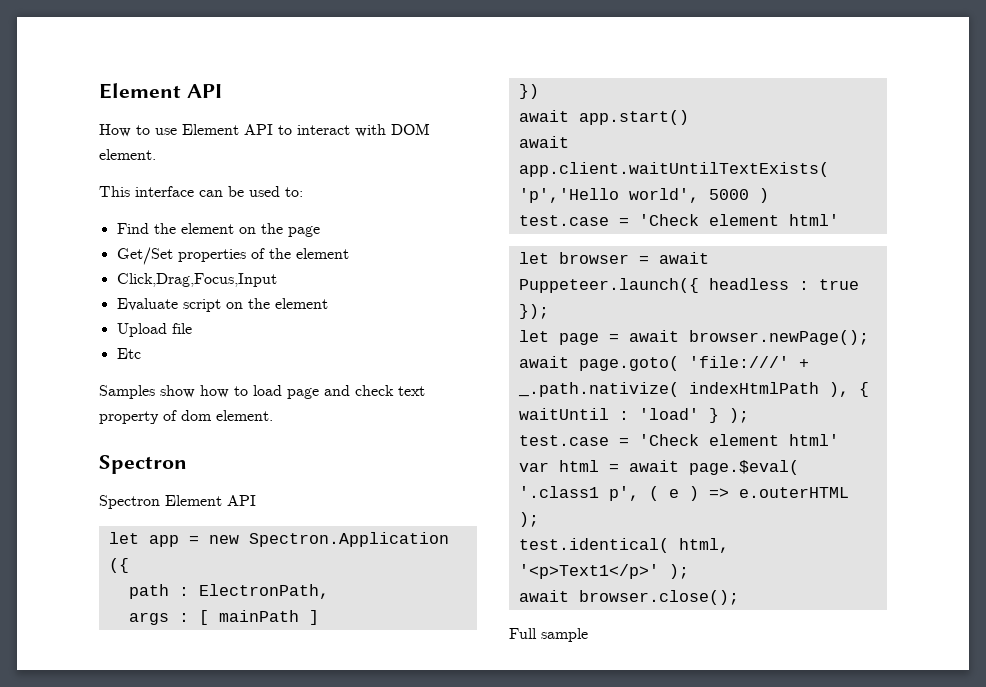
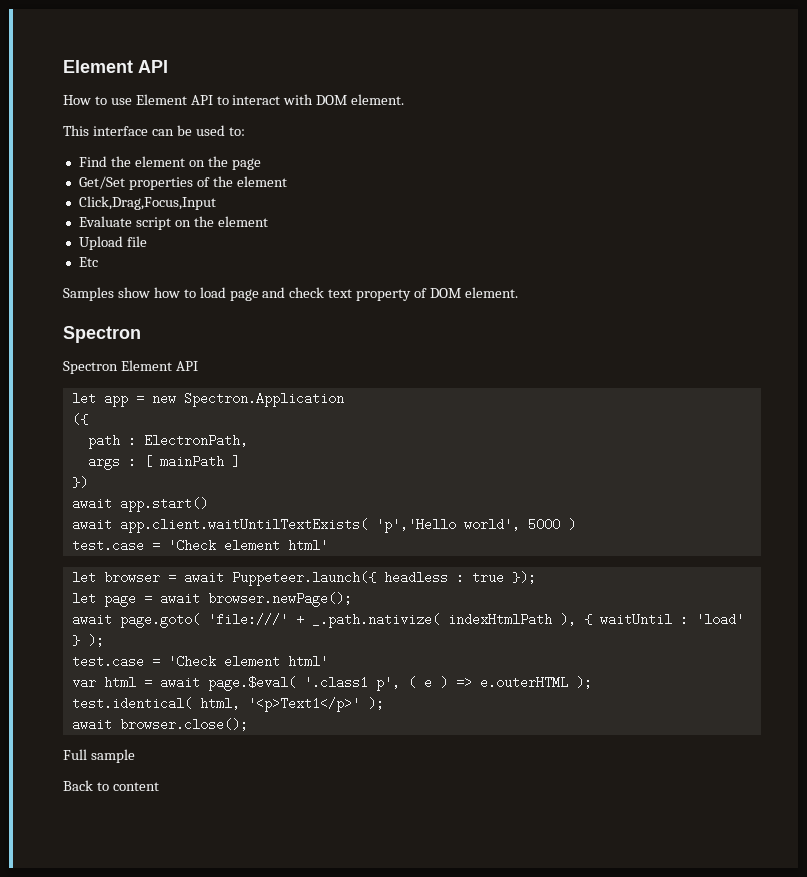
- Samples show how to load page and check text property of dom element.
+ Samples show how to load page and check text property of DOM element.
+ Back to content

